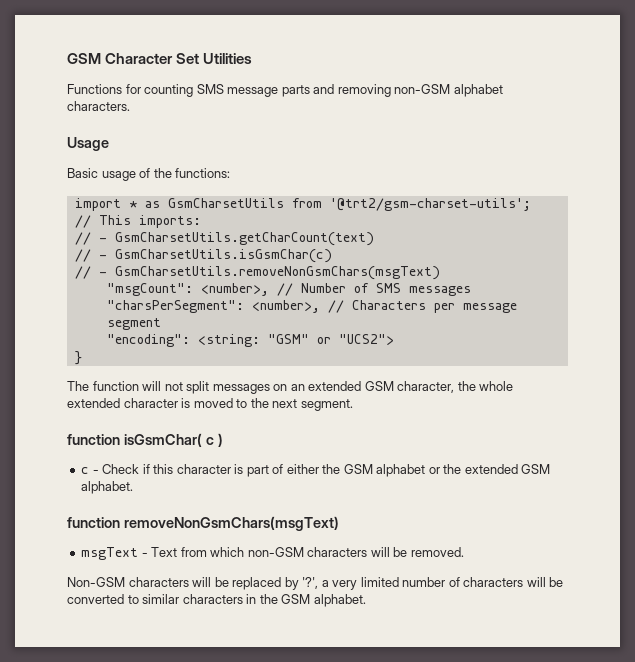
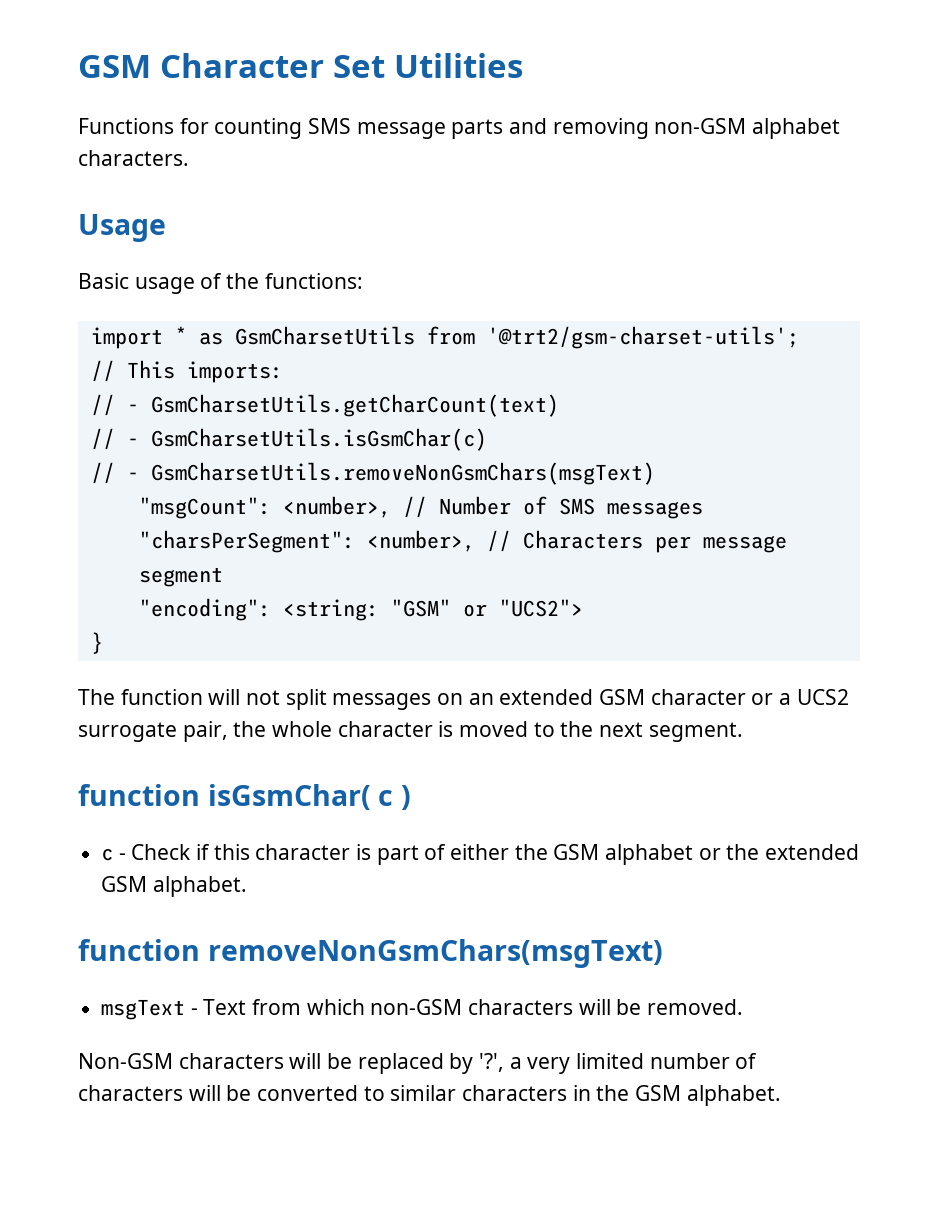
- The function will not split messages on an extended GSM character, the whole extended character is moved to the next segment.
+ The function will not split messages on an extended GSM character or a UCS2 surrogate pair, the whole character is moved to the next segment.

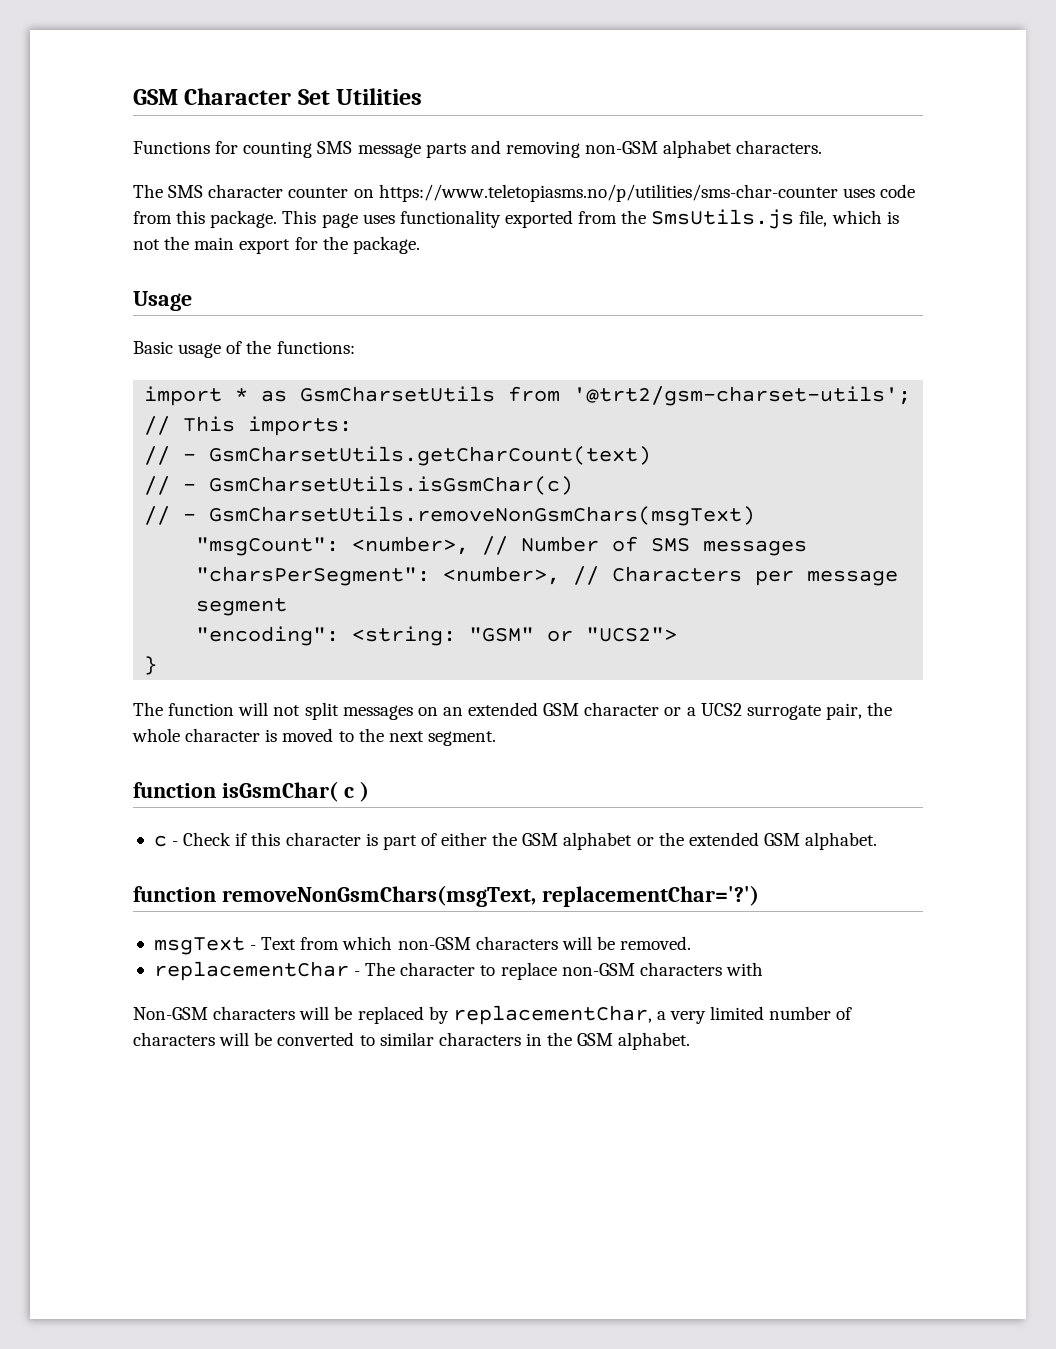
+ The SMS character counter on https://www.teletopiasms.no/p/utilities/sms-char-counter uses code from this package. This page uses functionality exported from the SmsUtils.js file, which is not the main export for the package.
- function removeNonGsmChars(msgText)
+ function removeNonGsmChars(msgText, replacementChar='?')
+ replacementChar - The character to replace non-GSM characters with
- Non-GSM characters will be replaced by '?', a very limited number of characters will be converted to similar characters in the GSM alphabet.
+ Non-GSM characters will be replaced by replacementChar, a very limited number of characters will be converted to similar characters in the GSM alphabet.

